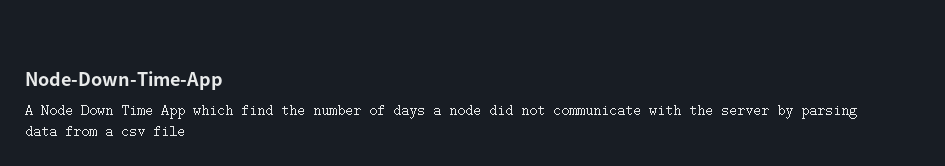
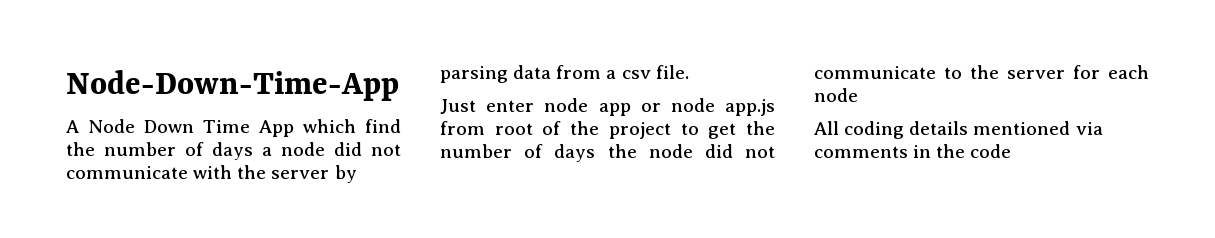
- A Node Down Time App which find the number of days a node did not communicate with the server by parsing data from a csv file
+ A Node Down Time App which find the number of days a node did not communicate with the server by parsing data from a csv file.
+ Just enter node app or node app.js from root of the project to get the number of days the node did not communicate to the server for each node
+ All coding details mentioned via comments in the code

